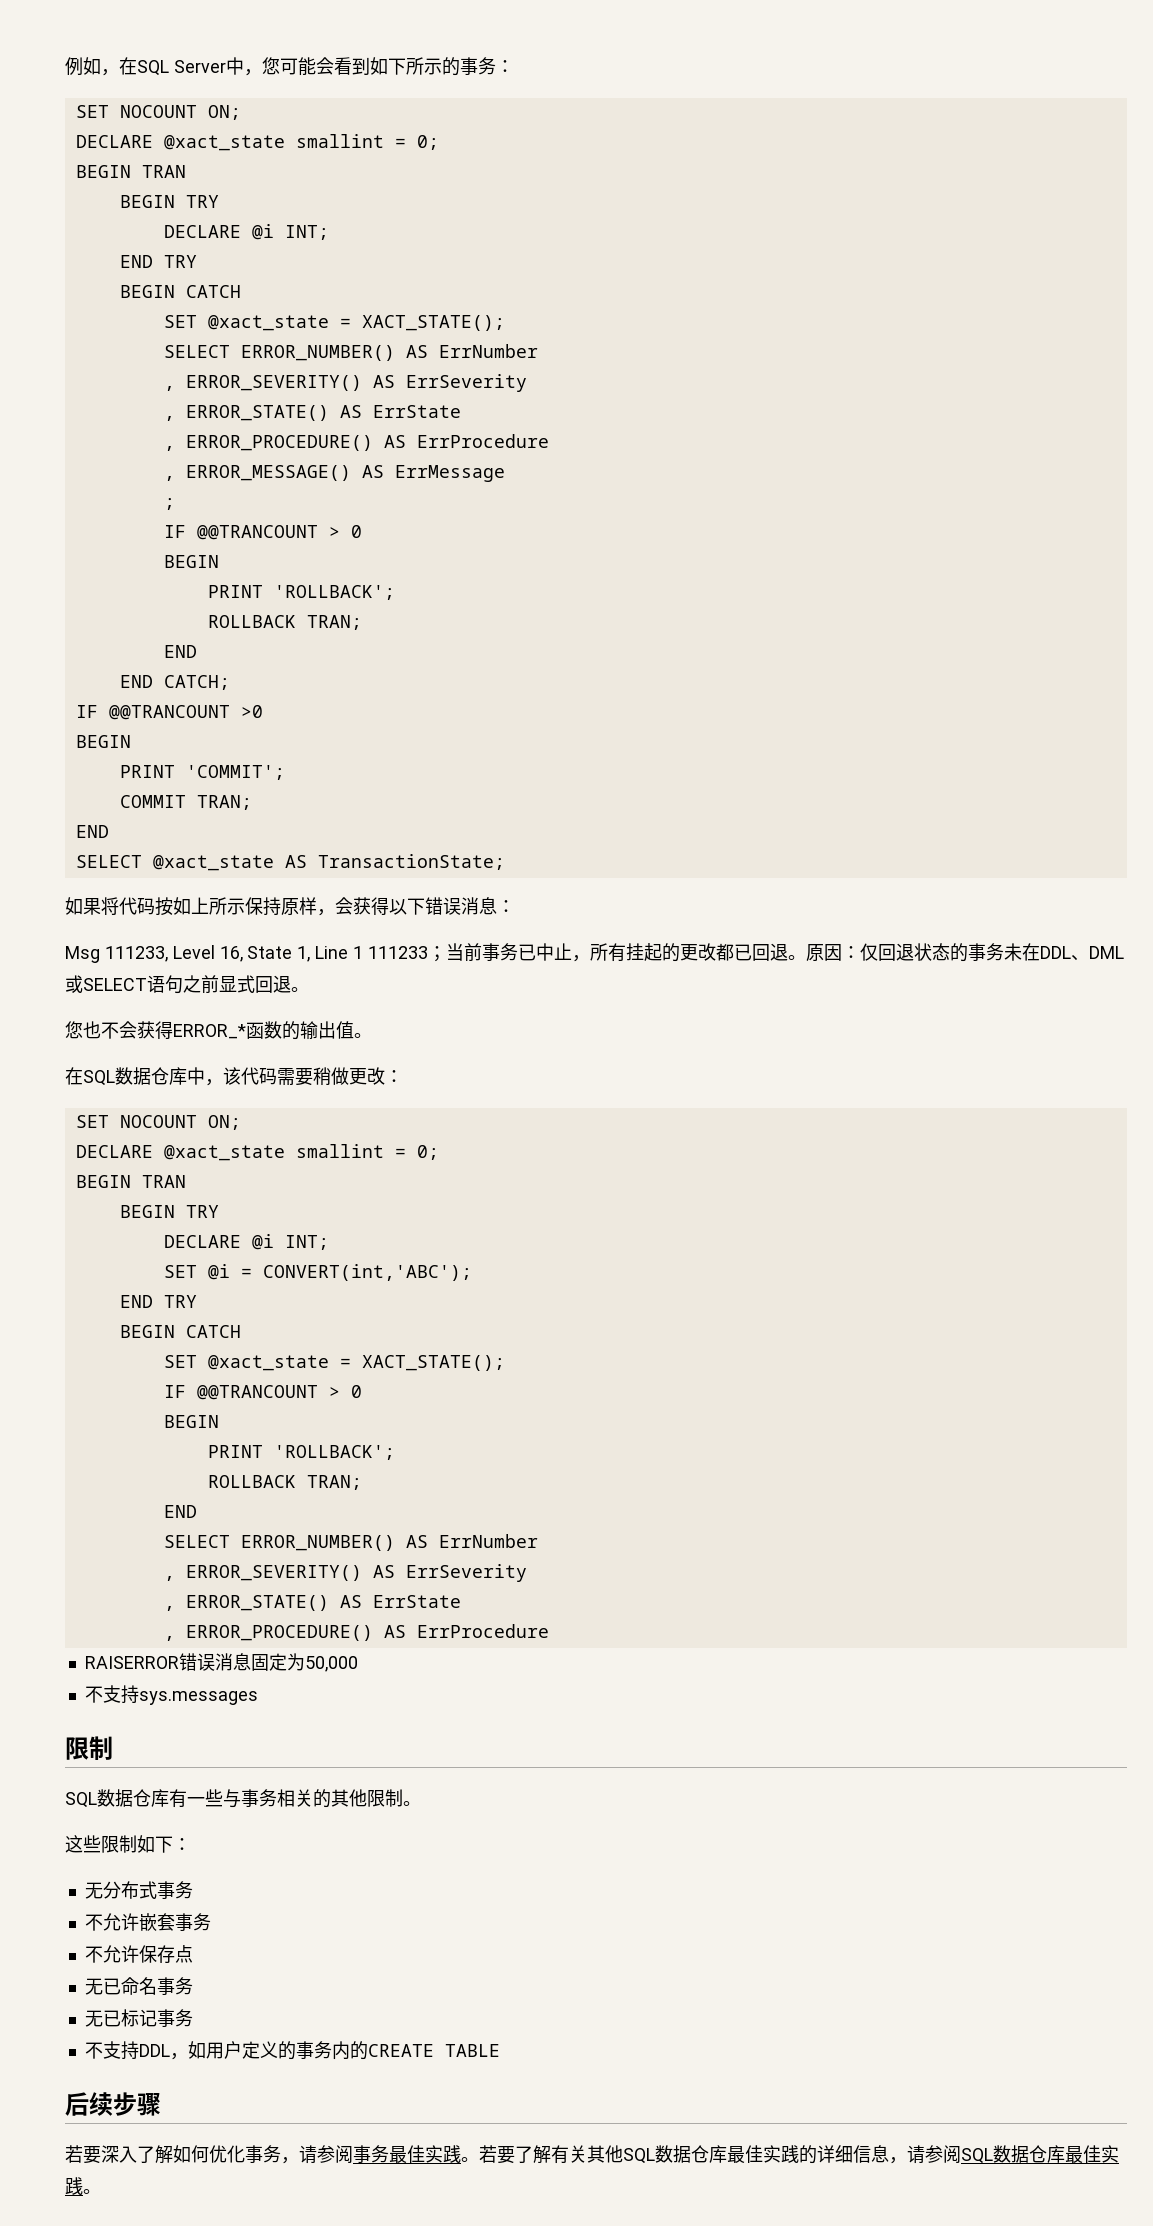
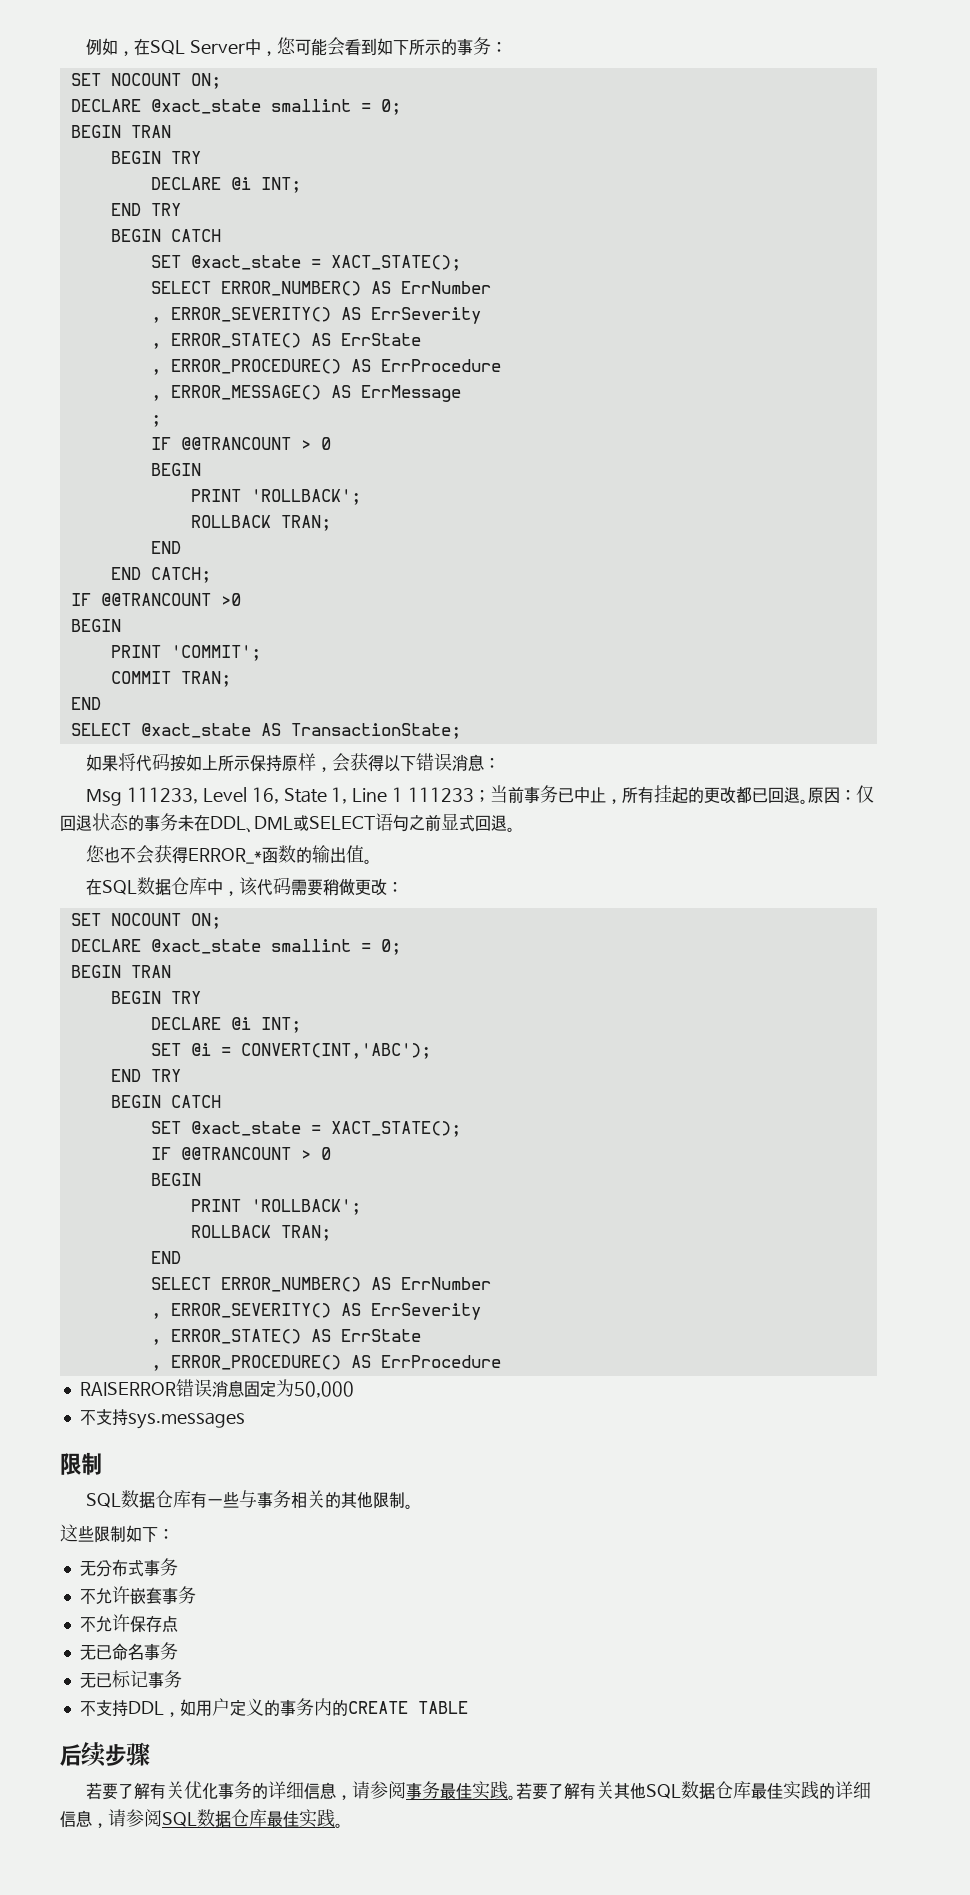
- SET @i = CONVERT(int,'ABC');
+ SET @i = CONVERT(INT,'ABC');
- 若要深入了解如何优化事务，请参阅事务最佳实践。
+ 若要了解有关优化事务的详细信息，请参阅事务最佳实践。

